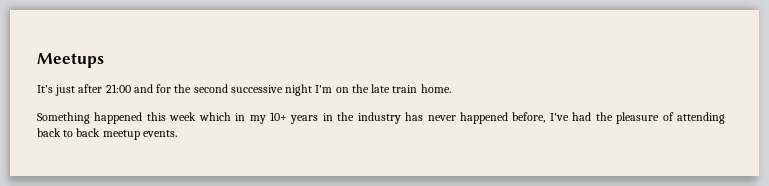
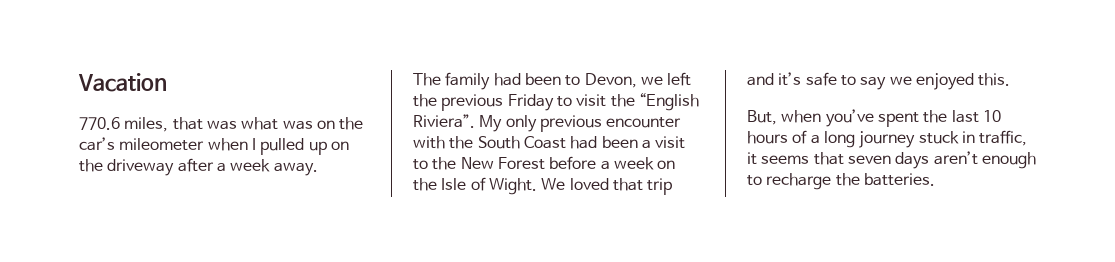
- Meetups
- It's just after 21:00 and for the second successive night I'm on the late train home.
- Something happened this week which in my 10+ years in the industry has never happened before, I've had the pleasure of attending back to back meetup events.
+ Vacation
+ 770.6 miles, that was what was on the car’s mileometer when I pulled up on the driveway after a week away.
+ The family had been to Devon, we left the previous Friday to visit the “English Riviera”. My only previous encounter with the South Coast had been a visit to the New Forest before a week on the Isle of Wight. We loved that trip and it’s safe to say we enjoyed this.
+ But, when you’ve spent the last 10 hours of a long journey stuck in traffic, it seems that seven days aren’t enough to recharge the batteries.

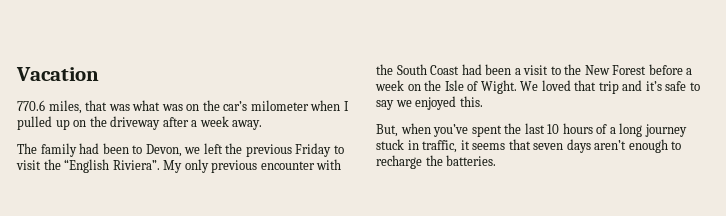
- 770.6 miles, that was what was on the car’s mileometer when I pulled up on the driveway after a week away.
+ 770.6 miles, that was what was on the car’s milometer when I pulled up on the driveway after a week away.

